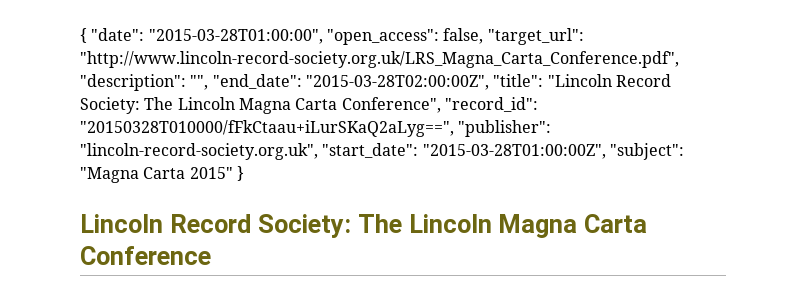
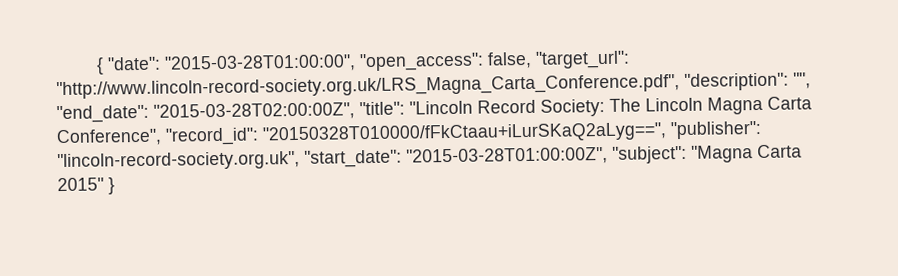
- Lincoln Record Society: The Lincoln Magna Carta Conference

